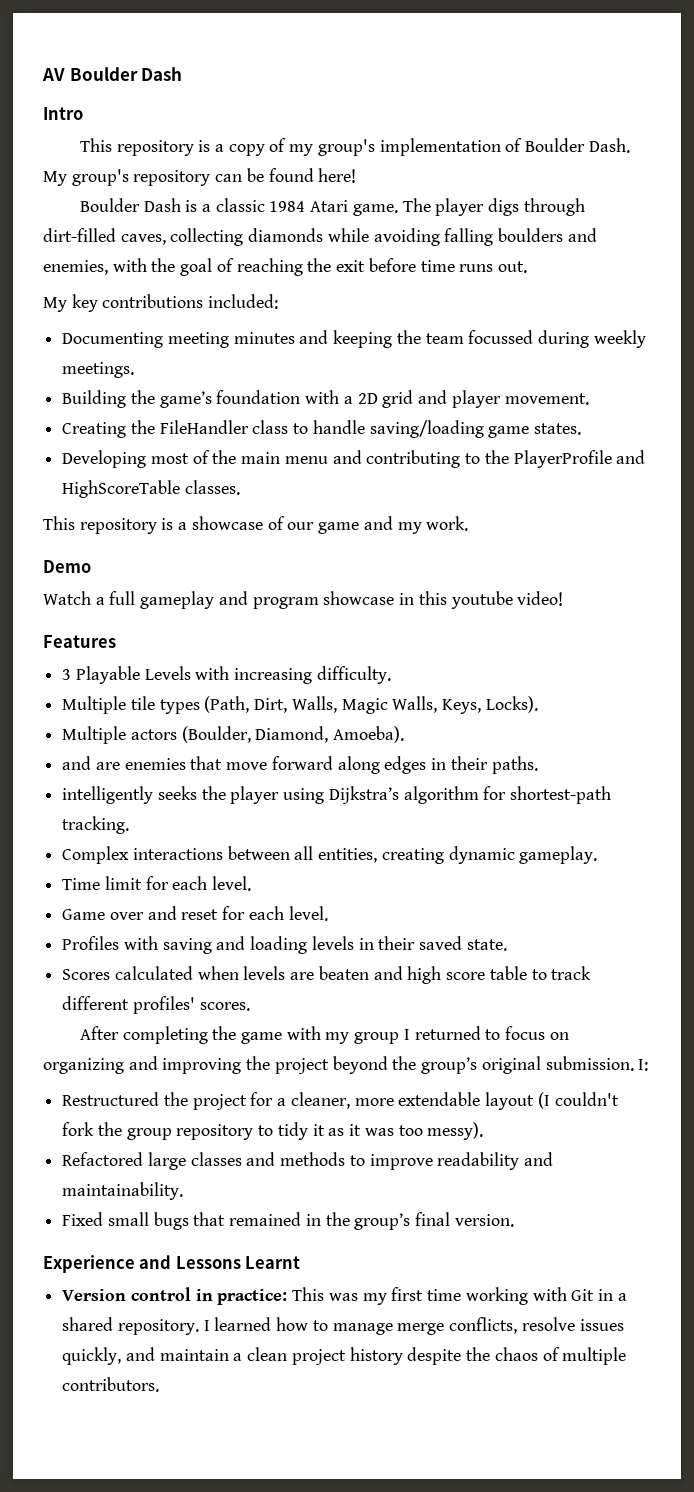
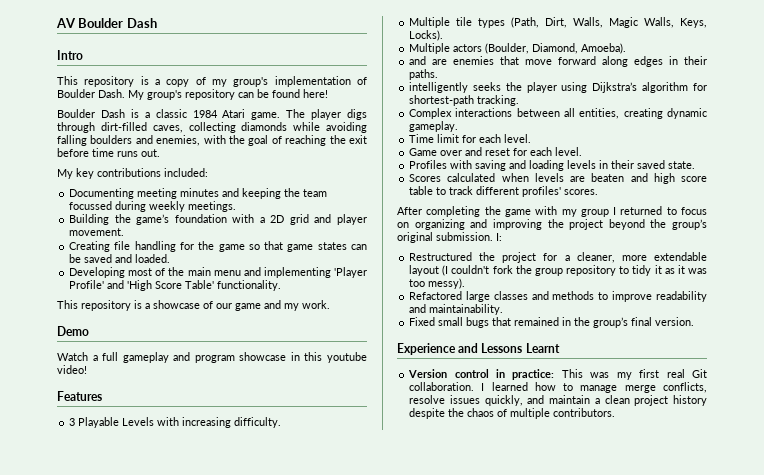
- Creating the FileHandler class to handle saving/loading game states.
+ Creating file handling for the game so that game states can be saved and loaded.
- Developing most of the main menu and contributing to the PlayerProfile and HighScoreTable classes.
+ Developing most of the main menu and implementing 'Player Profile' and 'High Score Table' functionality.
- Version control in practice: This was my first time working with Git in a shared repository.
+ Version control in practice: This was my first real Git collaboration.

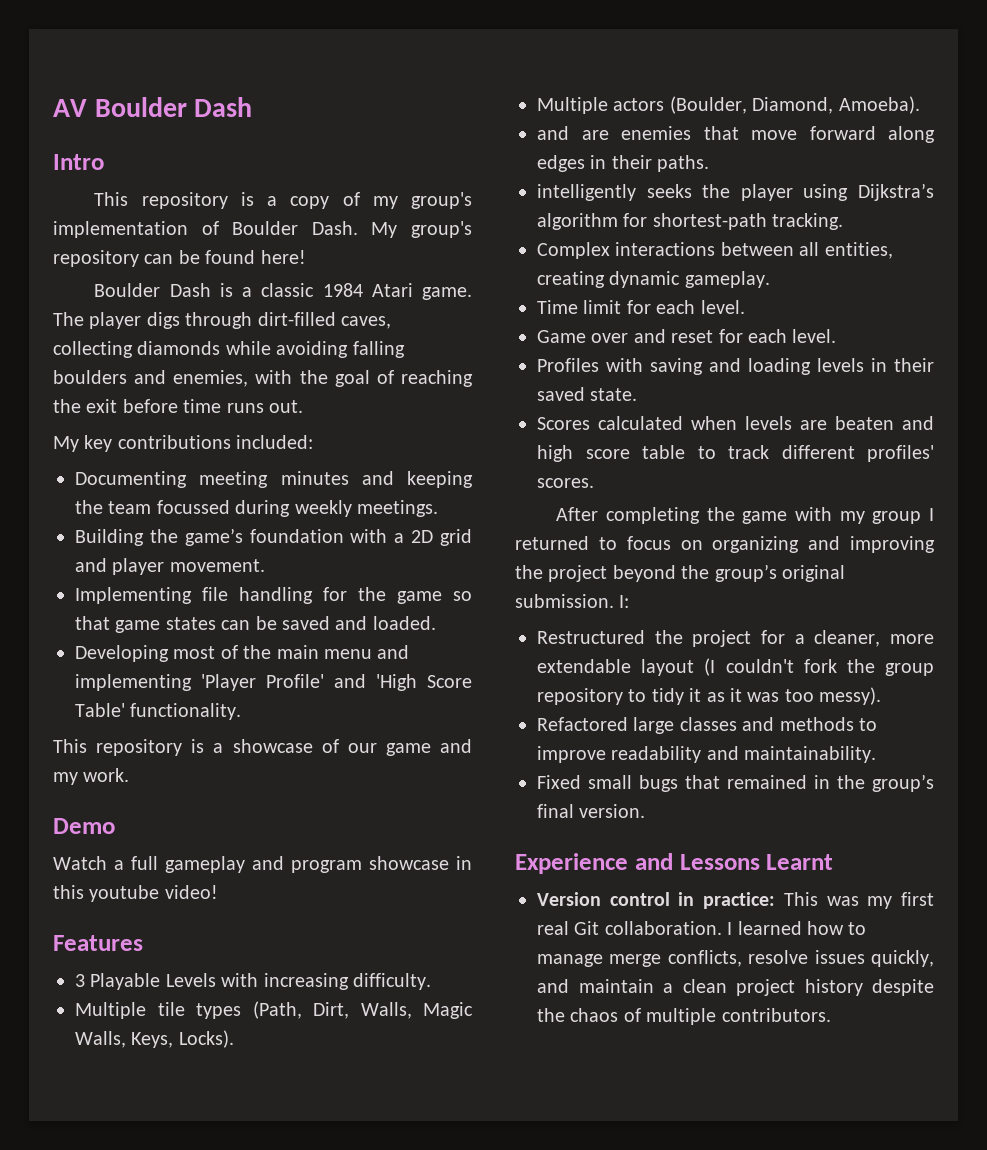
- Creating file handling for the game so that game states can be saved and loaded.
+ Implementing file handling for the game so that game states can be saved and loaded.

